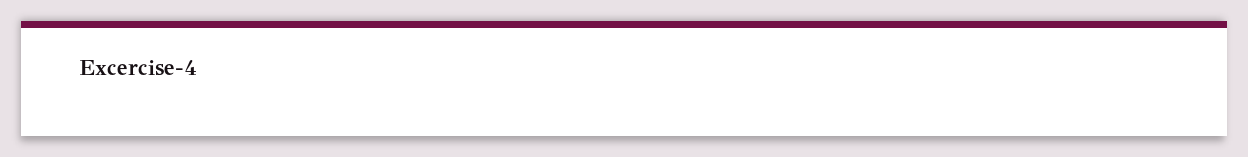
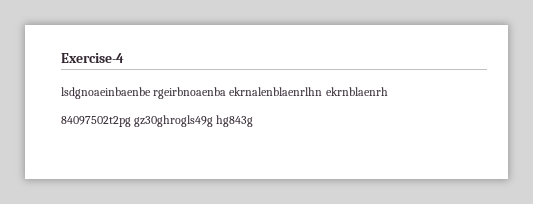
- Excercise-4
+ Exercise-4
+ lsdgnoaeinbaenbe rgeirbnoaenba ekrnalenblaenrlhn ekrnblaenrh
+ 84097502t2pg gz30ghrogls49g hg843g

